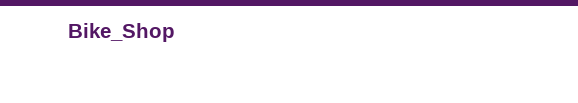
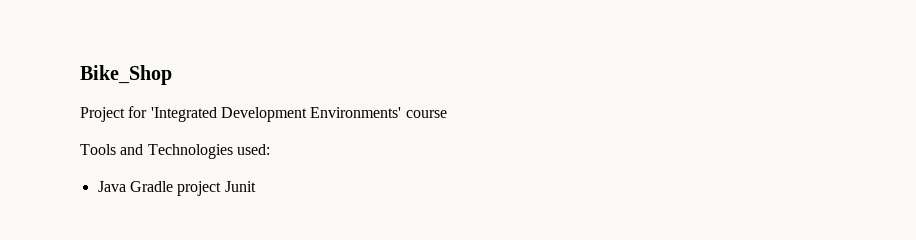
+ Project for 'Integrated Development Environments' course
+ Tools and Technologies used:
+ Java Gradle project Junit

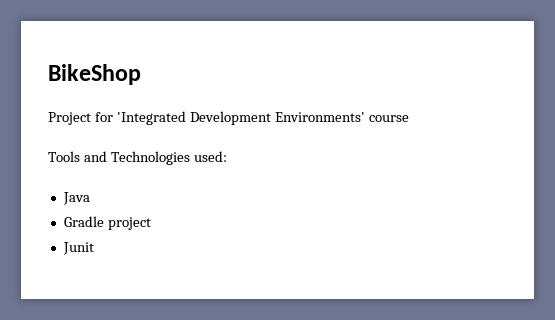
- Bike_Shop
+ BikeShop
- Java Gradle project Junit
+ Java
+ Gradle project
+ Junit

